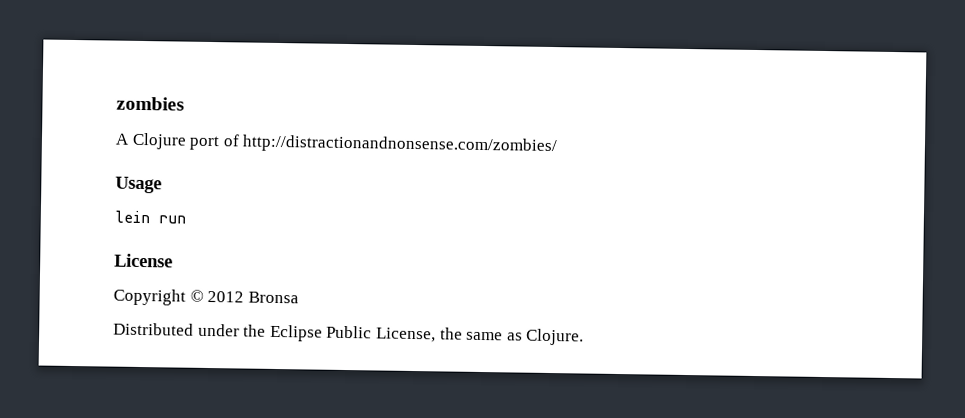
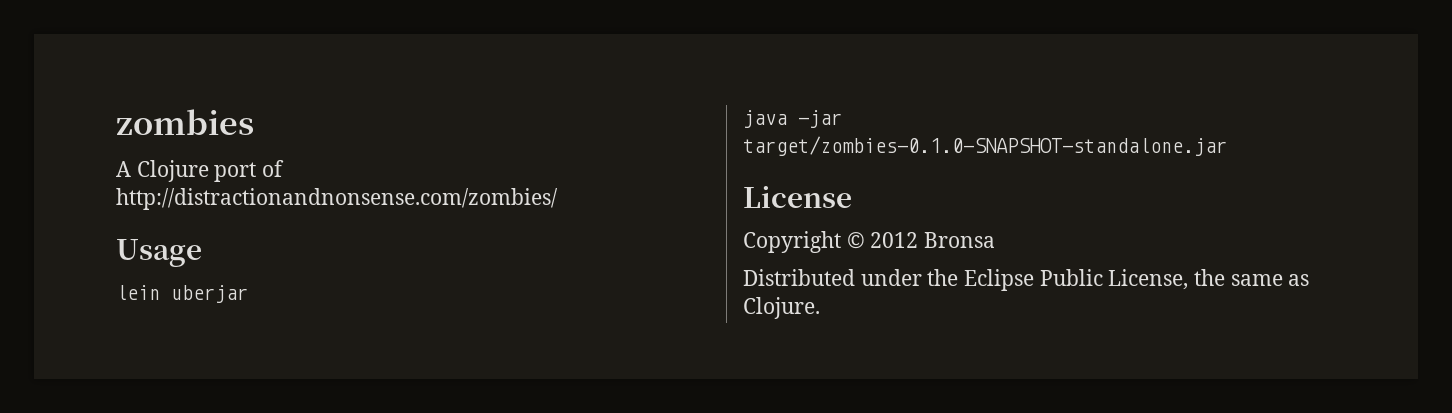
- lein run
+ lein uberjar
+ java -jar target/zombies-0.1.0-SNAPSHOT-standalone.jar

